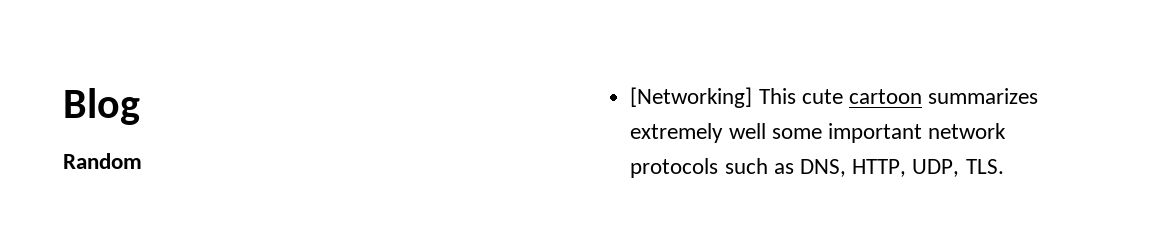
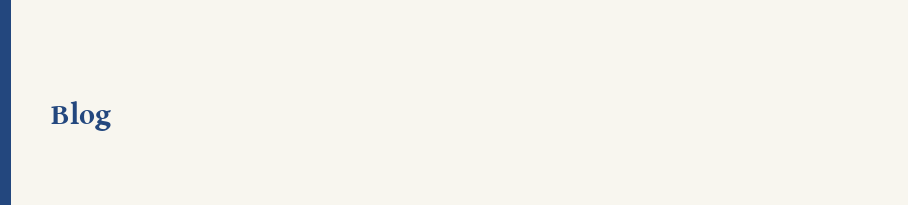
- Random
- [Networking] This cute cartoon summarizes extremely well some important network protocols such as DNS, HTTP, UDP, TLS.

